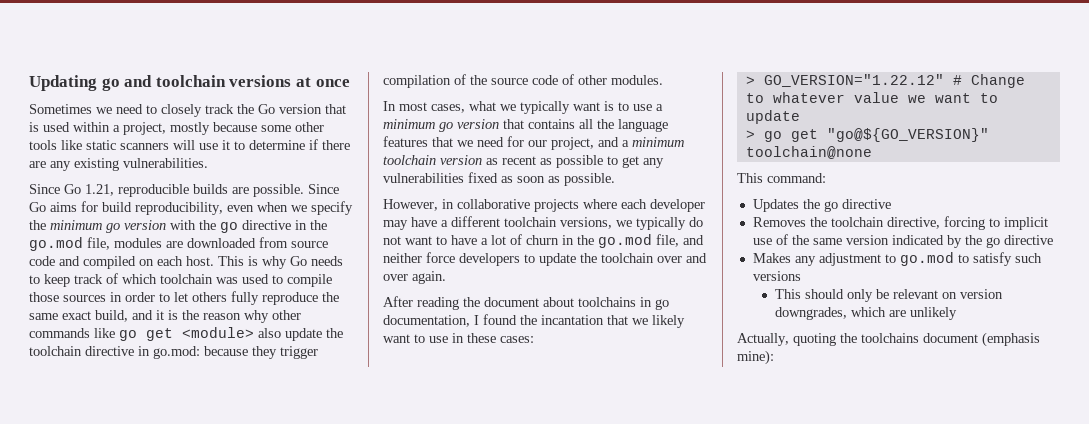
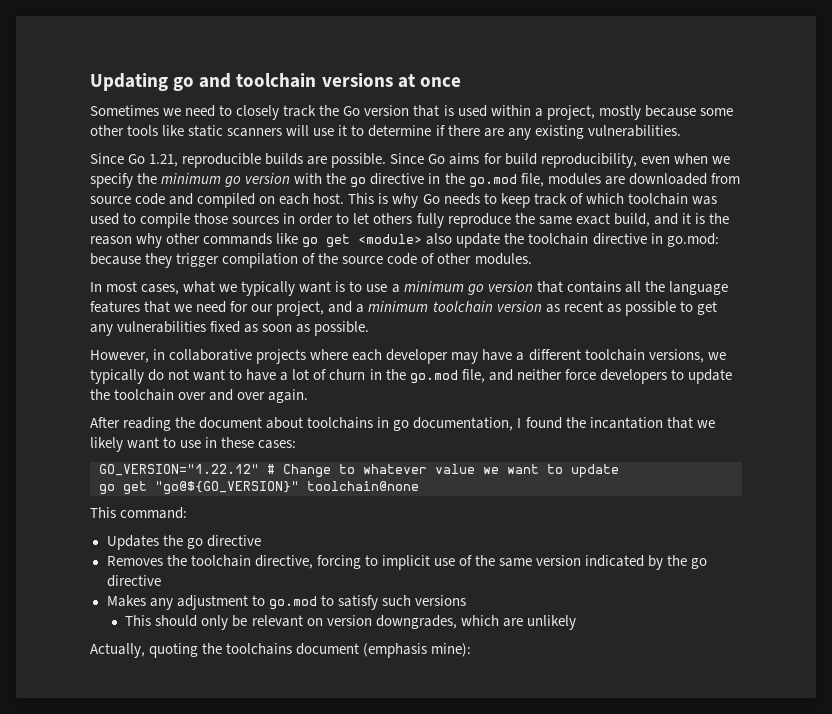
- > GO_VERSION="1.22.12" # Change to whatever value we want to update
+ GO_VERSION="1.22.12" # Change to whatever value we want to update
- > go get "go@${GO_VERSION}" toolchain@none
+ go get "go@${GO_VERSION}" toolchain@none

